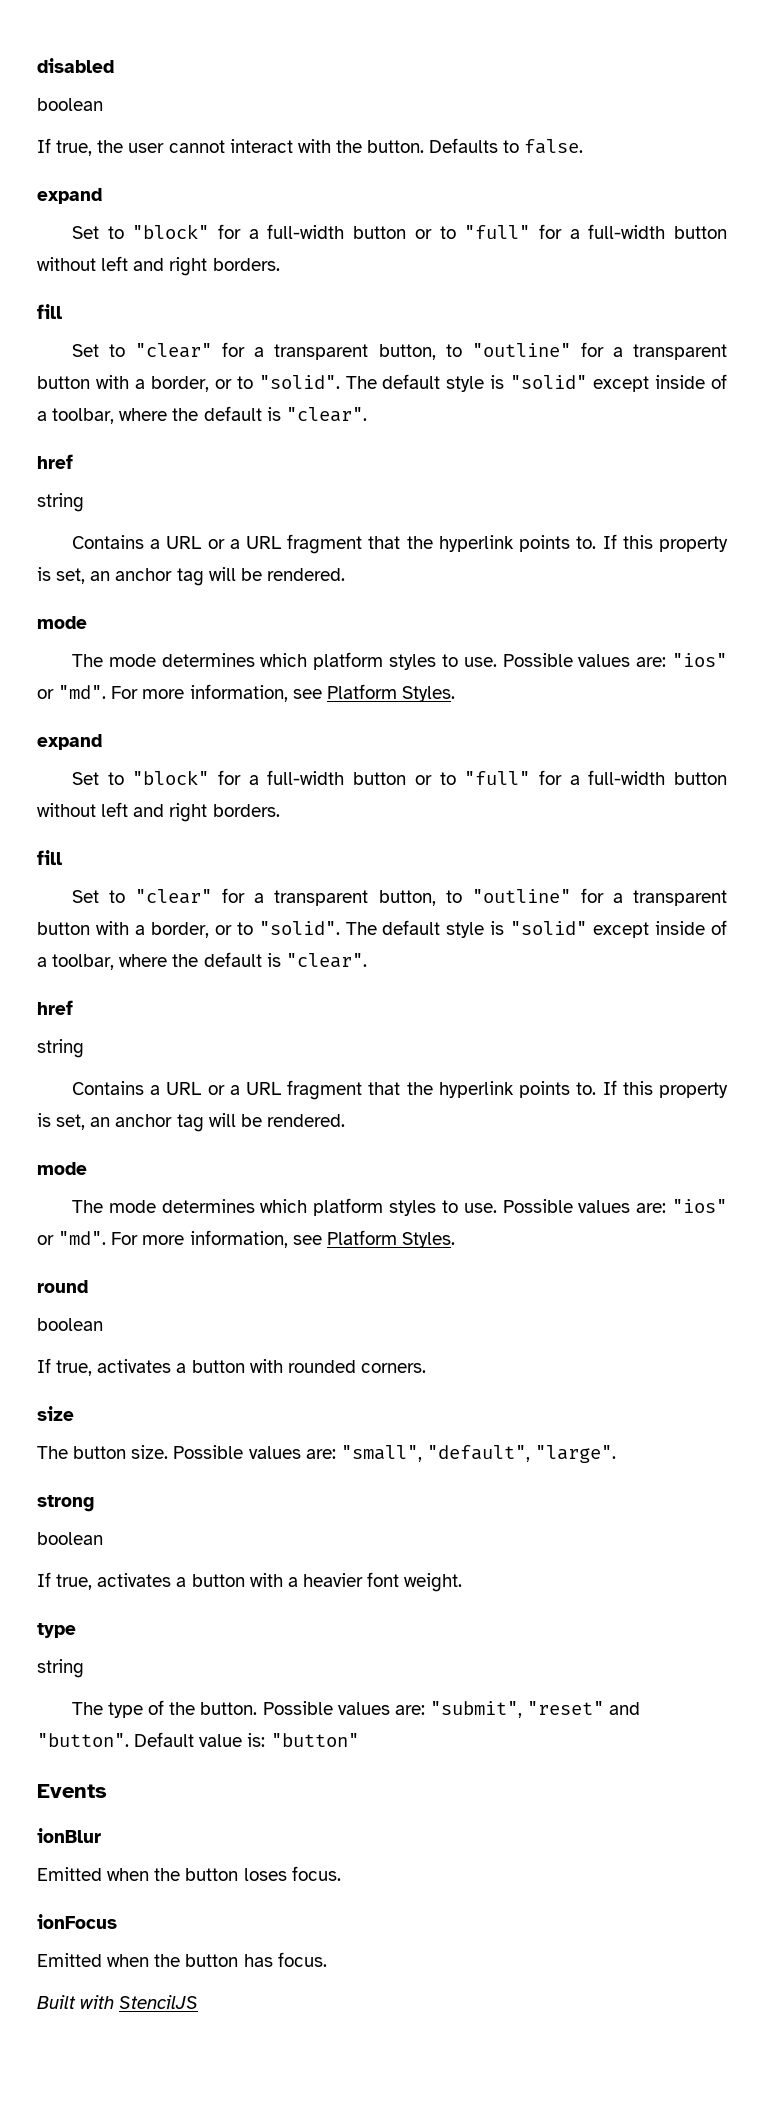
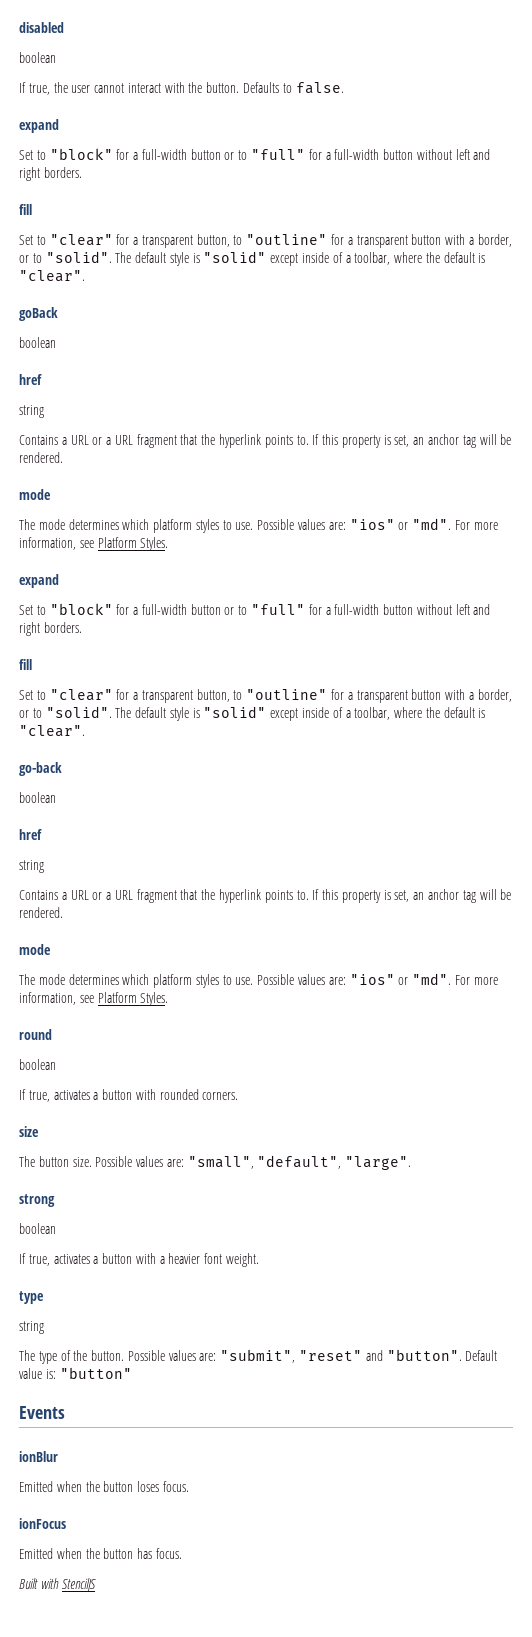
+ goBack
+ boolean
+ go-back
+ boolean

